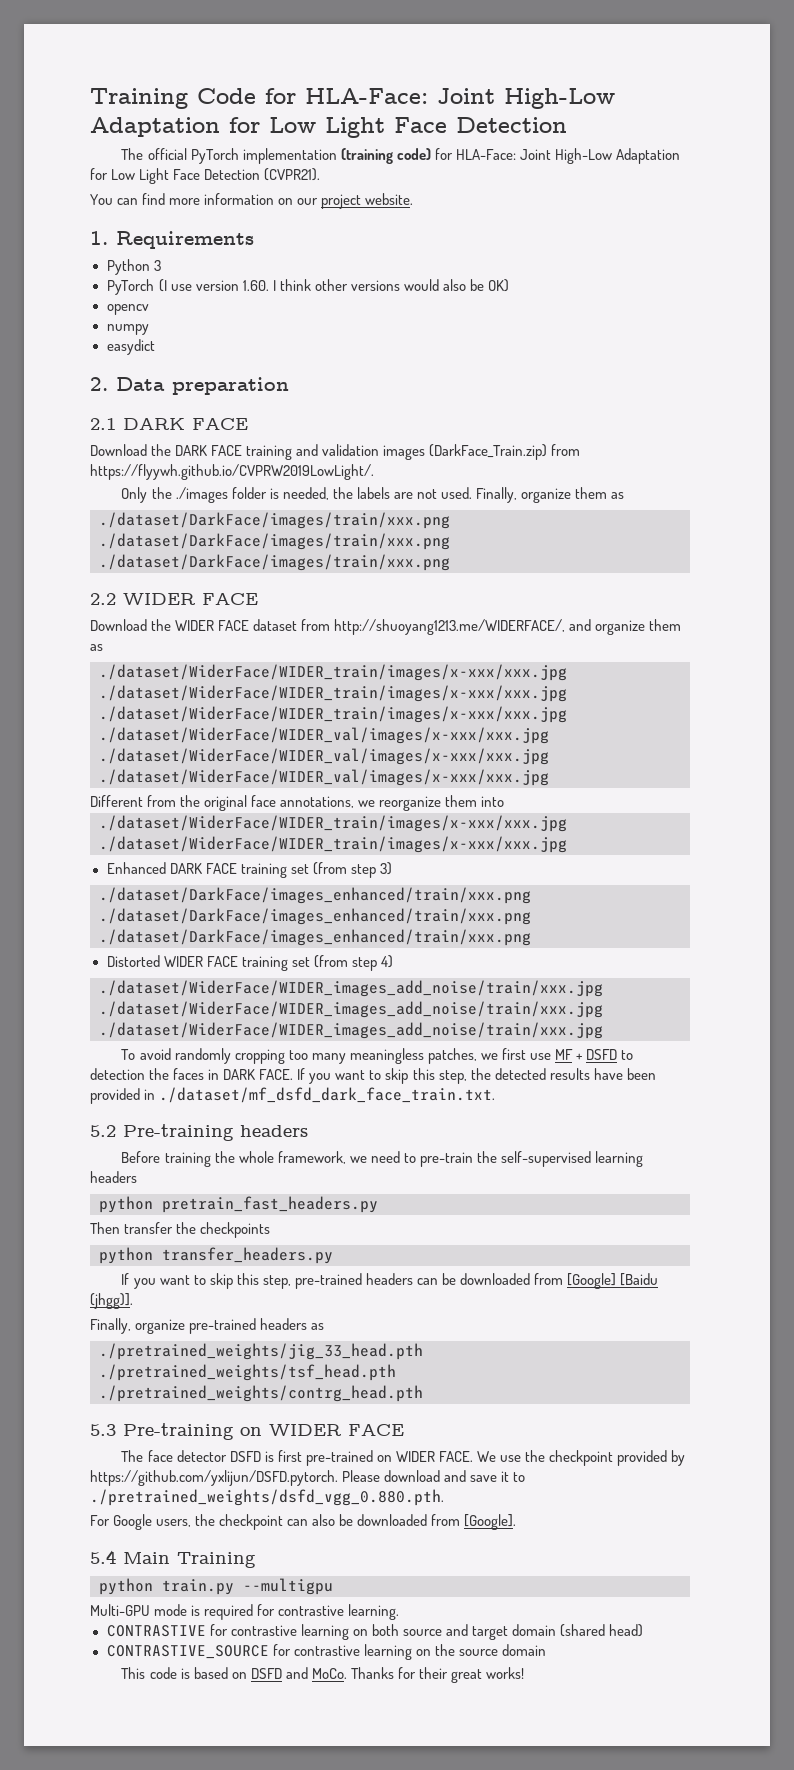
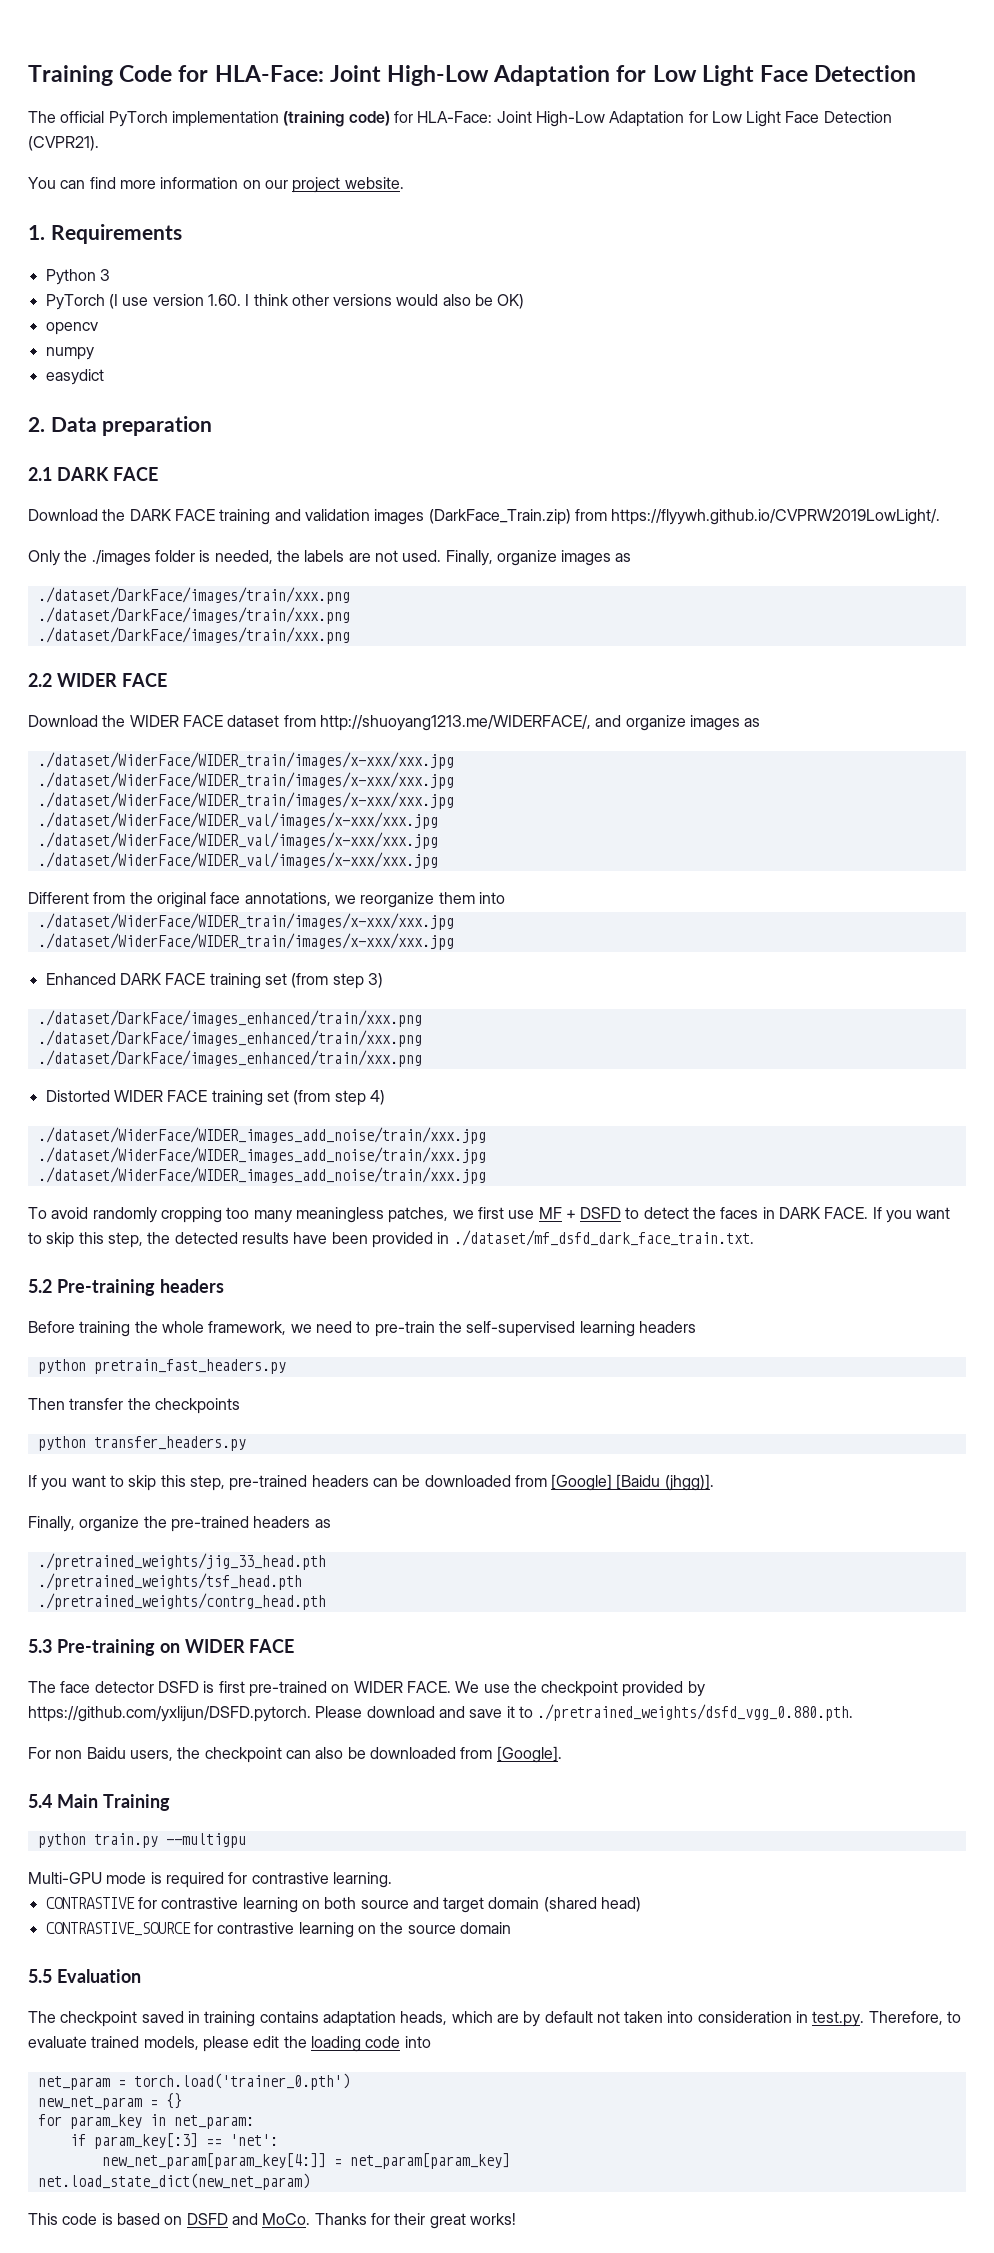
- Finally, organize them as
+ Finally, organize images as
- Download the WIDER FACE dataset from http://shuoyang1213.me/WIDERFACE/, and organize them as
+ Download the WIDER FACE dataset from http://shuoyang1213.me/WIDERFACE/, and organize images as
- To avoid randomly cropping too many meaningless patches, we first use MF + DSFD to detection the faces in DARK FACE.
+ To avoid randomly cropping too many meaningless patches, we first use MF + DSFD to detect the faces in DARK FACE.
- Finally, organize pre-trained headers as
+ Finally, organize the pre-trained headers as
- For Google users, the checkpoint can also be downloaded from [Google].
+ For non Baidu users, the checkpoint can also be downloaded from [Google].
+ 5.5 Evaluation
+ The checkpoint saved in training contains adaptation heads, which are by default not taken into consideration in test.py. Therefore, to evaluate trained models, please edit the loading code into
+ net_param = torch.load('trainer_0.pth')
+ new_net_param = {}
+ for param_key in net_param:
+ if param_key[:3] == 'net':
+ new_net_param[param_key[4:]] = net_param[param_key]
+ net.load_state_dict(new_net_param)

